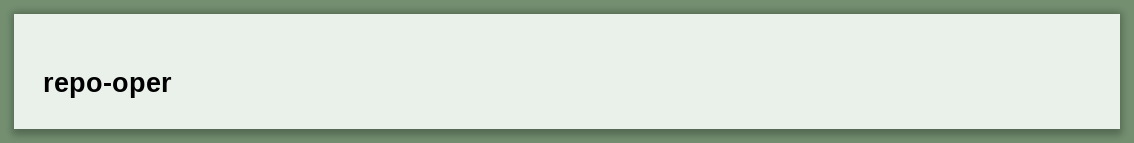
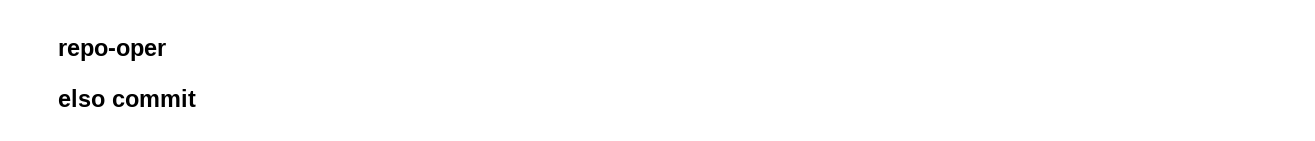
+ elso commit

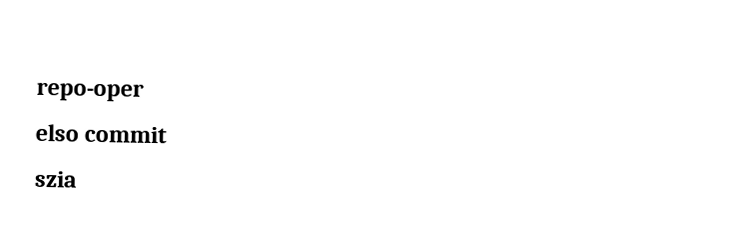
+ szia

